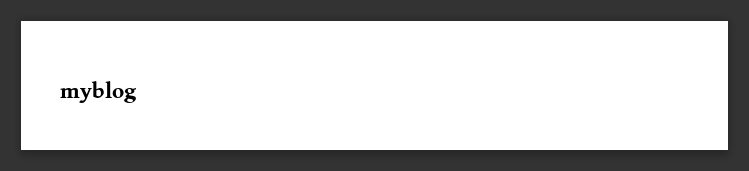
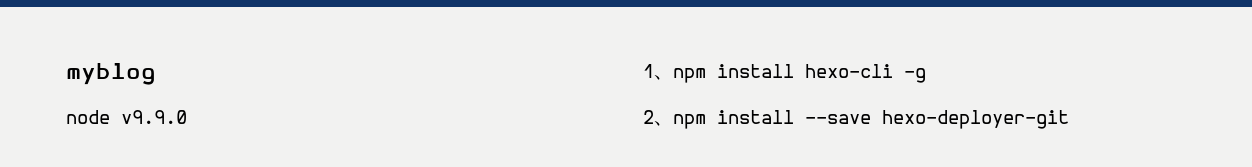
+ node v9.9.0
+ 1、npm install hexo-cli -g
+ 2、npm install --save hexo-deployer-git

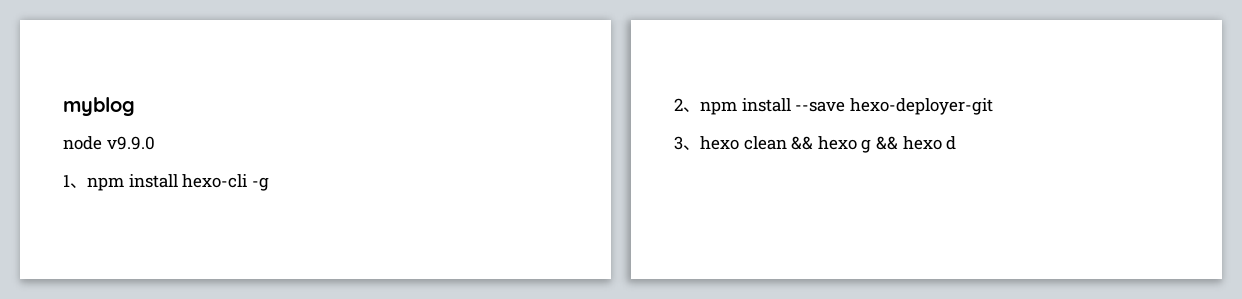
+ 3、hexo clean && hexo g && hexo d

